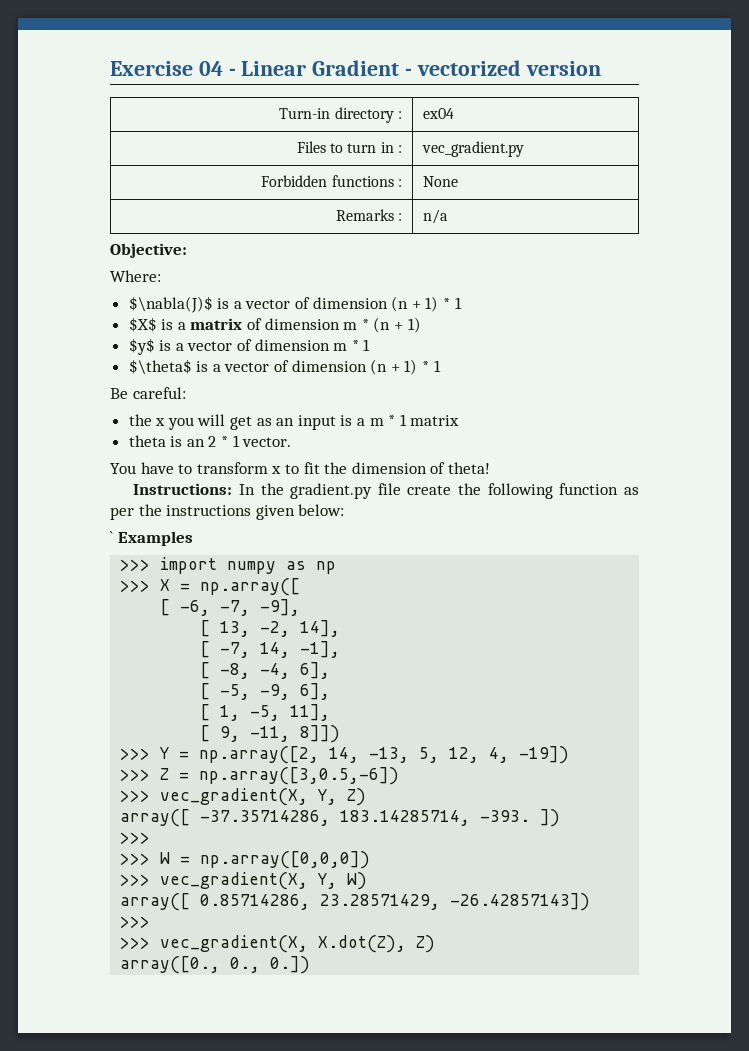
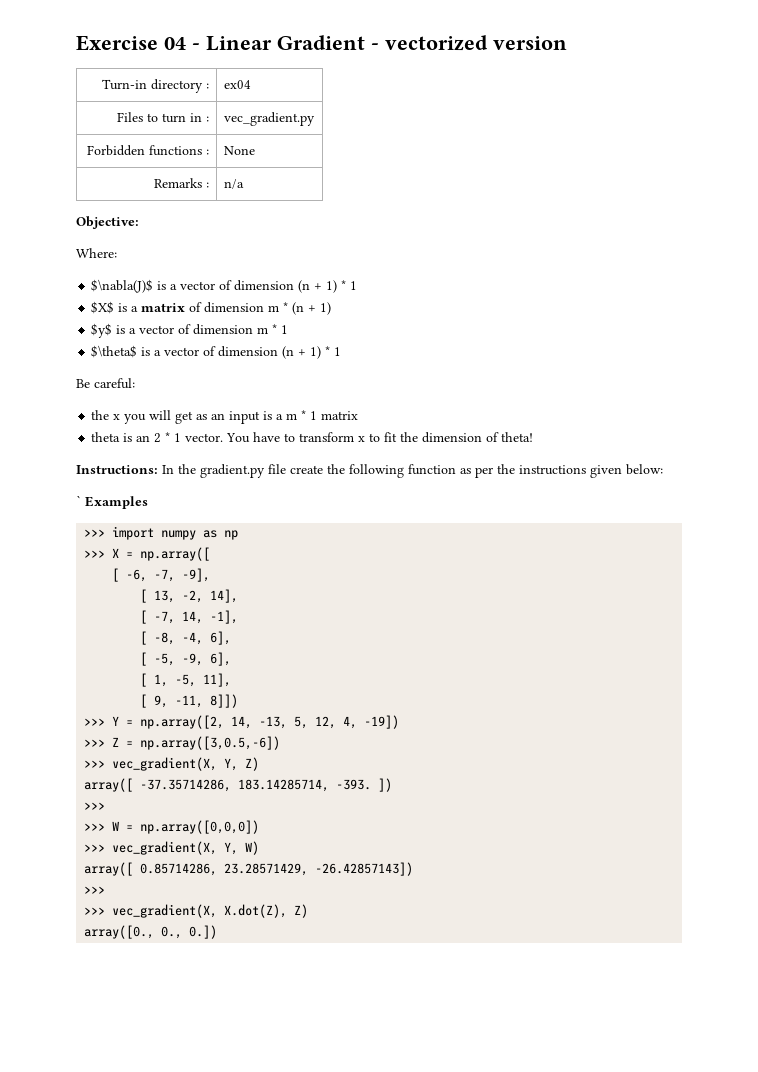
- theta is an 2 * 1 vector.
- You have to transform x to fit the dimension of theta!
+ theta is an 2 * 1 vector. You have to transform x to fit the dimension of theta!

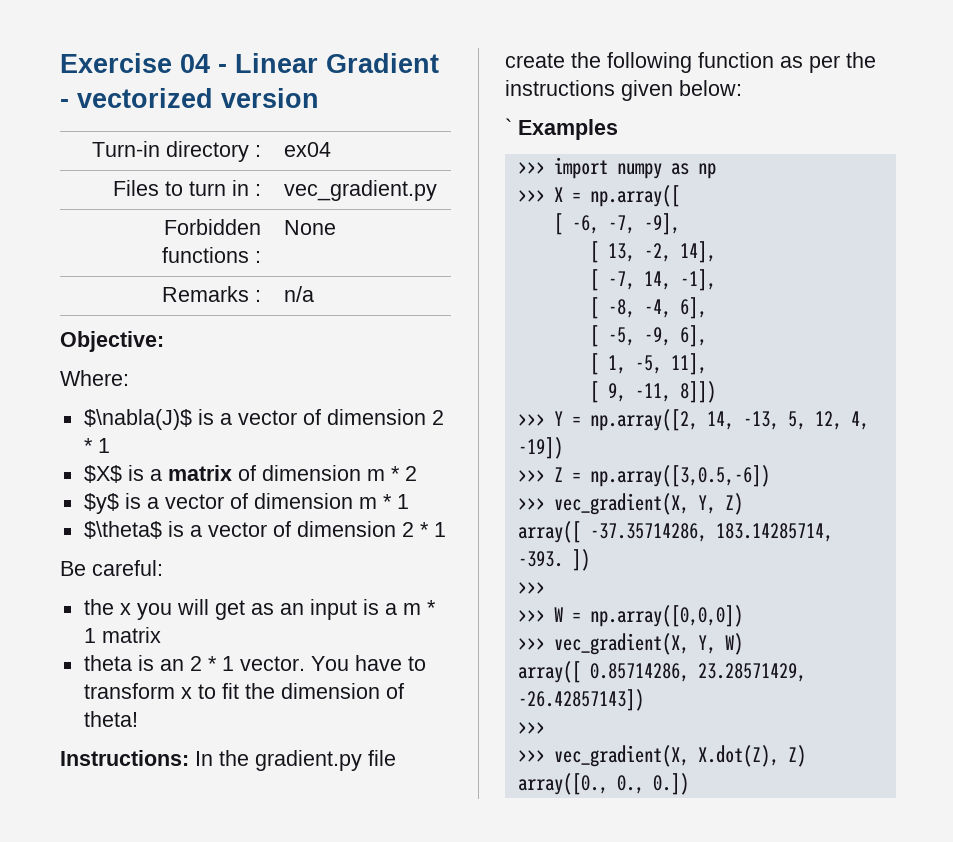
- $\nabla(J)$ is a vector of dimension (n + 1) * 1
+ $\nabla(J)$ is a vector of dimension 2 * 1
- $X$ is a matrix of dimension m * (n + 1)
+ $X$ is a matrix of dimension m * 2
- $\theta$ is a vector of dimension (n + 1) * 1
+ $\theta$ is a vector of dimension 2 * 1

